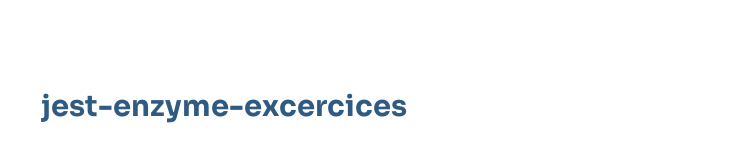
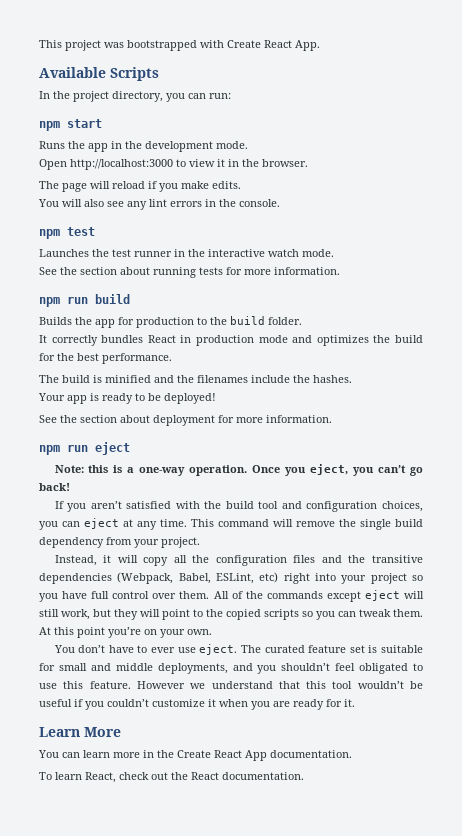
- jest-enzyme-excercices
+ This project was bootstrapped with Create React App.
+ Available Scripts
+ In the project directory, you can run:
+ npm start
+ Runs the app in the development mode.
+ Open http://localhost:3000 to view it in the browser.
+ The page will reload if you make edits.
+ You will also see any lint errors in the console.
+ npm test
+ Launches the test runner in the interactive watch mode.
+ See the section about running tests for more information.
+ npm run build
+ Builds the app for production to the build folder.
+ It correctly bundles React in production mode and optimizes the build for the best performance.
+ The build is minified and the filenames include the hashes.
+ Your app is ready to be deployed!
+ See the section about deployment for more information.
+ npm run eject
+ Note: this is a one-way operation. Once you eject, you can’t go back!
+ If you aren’t satisfied with the build tool and configuration choices, you can eject at any time. This command will remove the single build dependency from your project.
+ Instead, it will copy all the configuration files and the transitive dependencies (Webpack, Babel, ESLint, etc) right into your project so you have full control over them. All of the commands except eject will still work, but they will point to the copied scripts so you can tweak them. At this point you’re on your own.
+ You don’t have to ever use eject. The curated feature set is suitable for small and middle deployments, and you shouldn’t feel obligated to use this feature. However we understand that this tool wouldn’t be useful if you couldn’t customize it when you are ready for it.
+ Learn More
+ You can learn more in the Create React App documentation.
+ To learn React, check out the React documentation.

